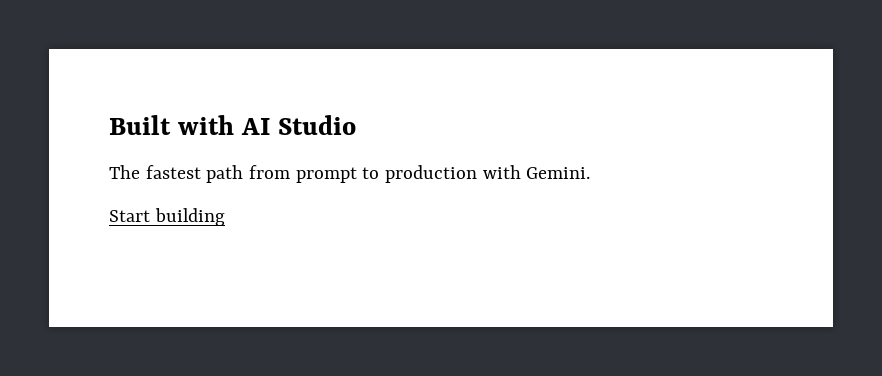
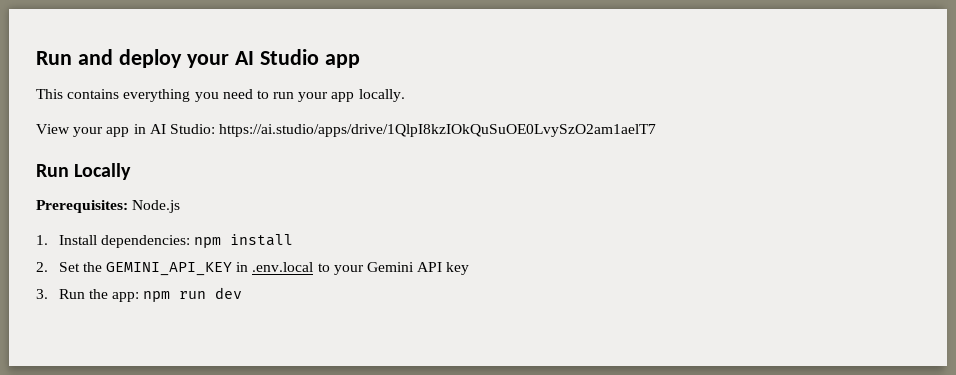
- Built with AI Studio
- The fastest path from prompt to production with Gemini.
- Start building
+ Run and deploy your AI Studio app
+ This contains everything you need to run your app locally.
+ View your app in AI Studio: https://ai.studio/apps/drive/1QlpI8kzIOkQuSuOE0LvySzO2am1aelT7
+ Run Locally
+ Prerequisites: Node.js
+ 1. Install dependencies: npm install
+ 2. Set the GEMINI_API_KEY in .env.local to your Gemini API key
+ 3. Run the app: npm run dev

